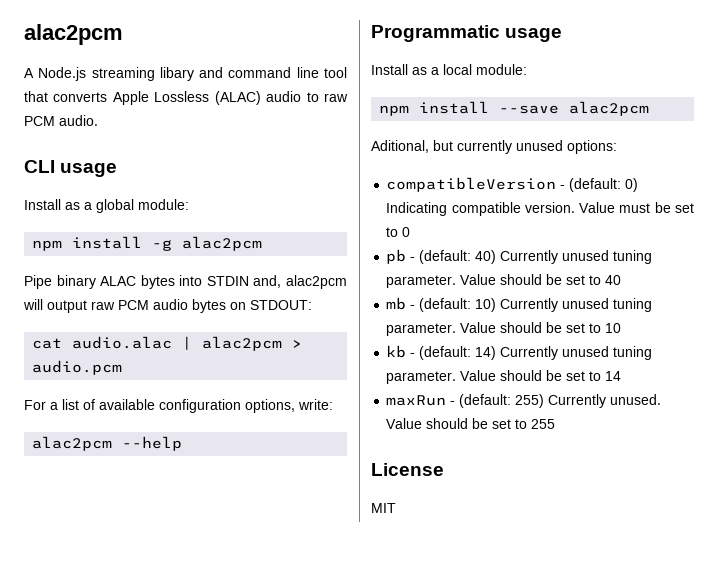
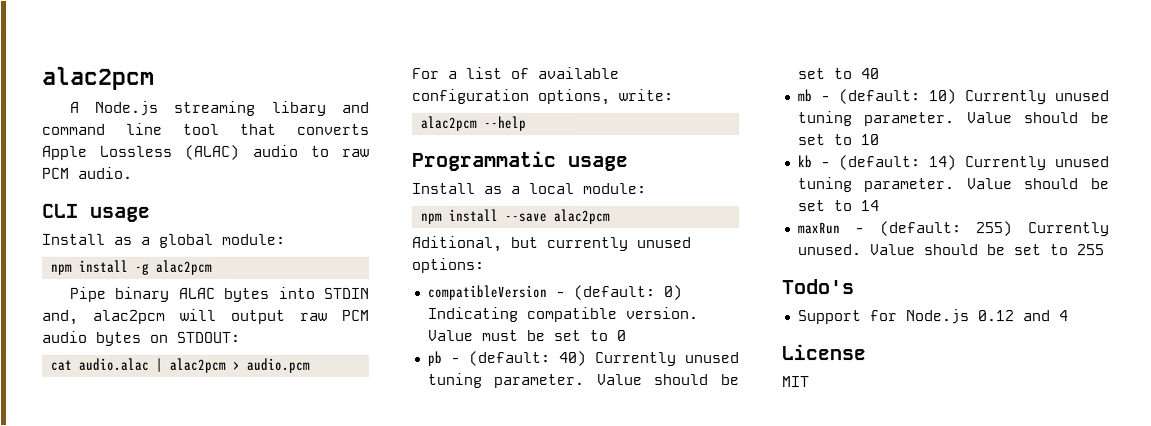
+ Todo's
+ Support for Node.js 0.12 and 4

